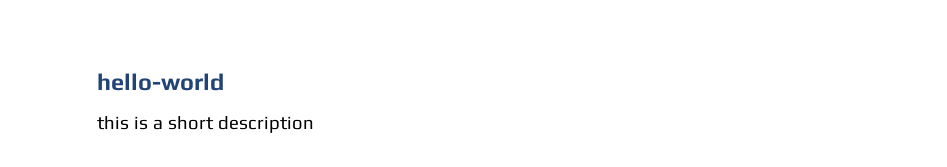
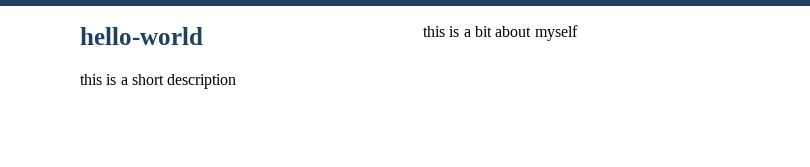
+ this is a bit about myself

